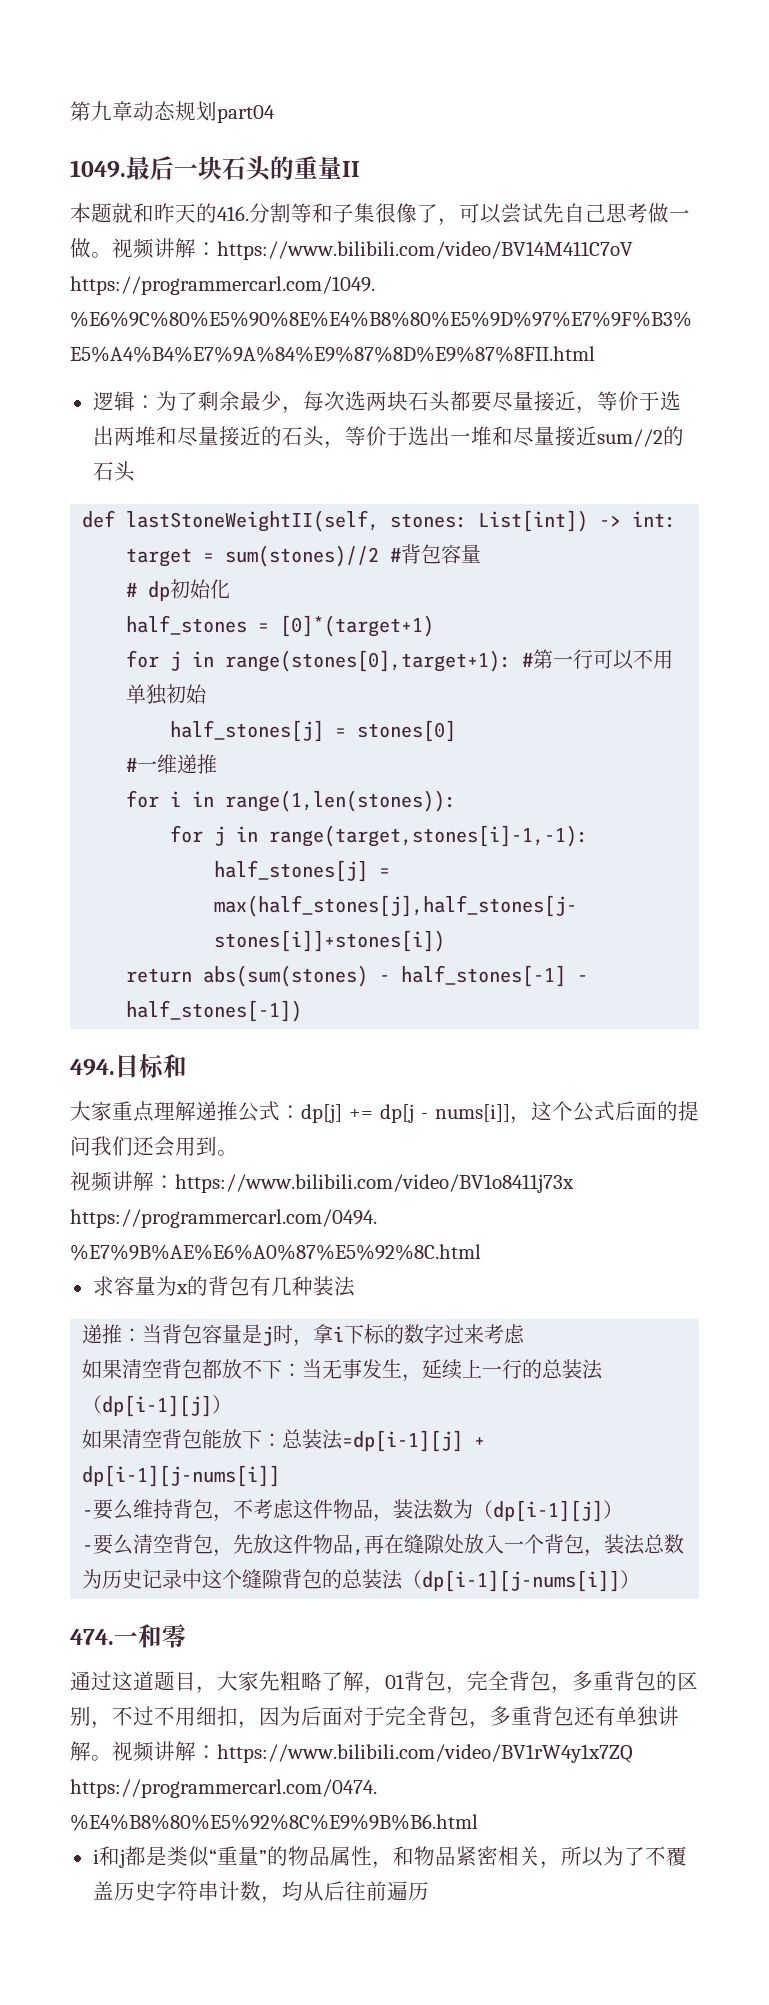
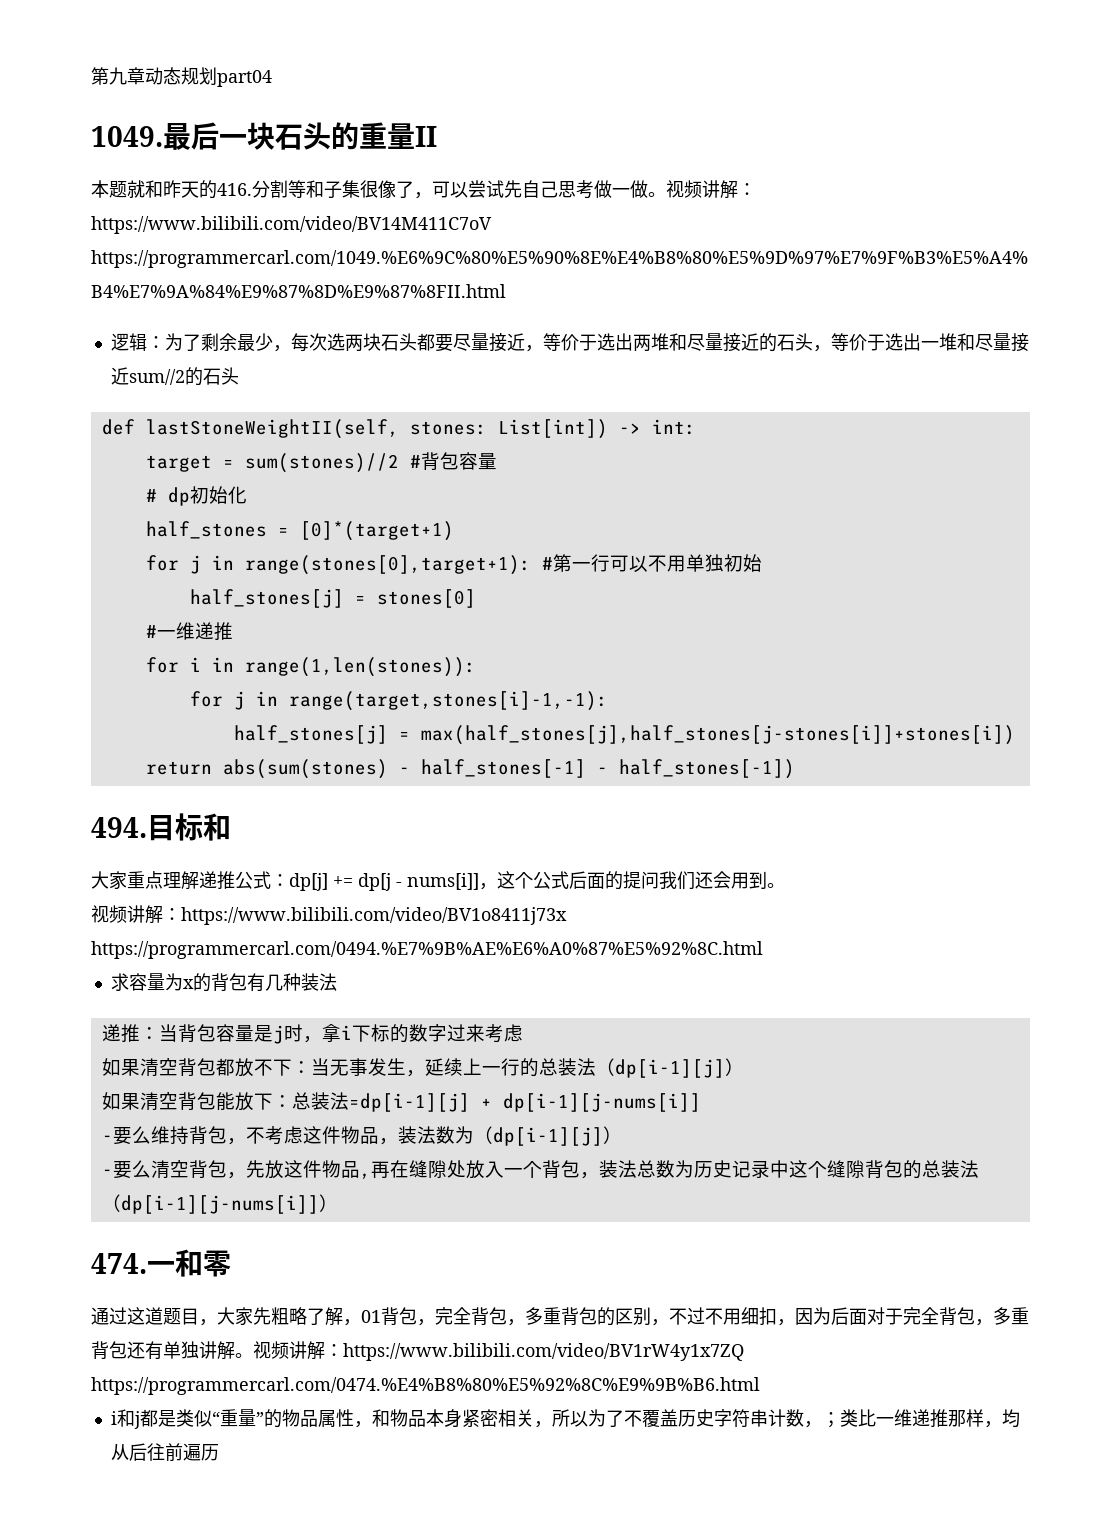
- i和j都是类似“重量”的物品属性，和物品紧密相关，所以为了不覆盖历史字符串计数，均从后往前遍历
+ i和j都是类似“重量”的物品属性，和物品本身紧密相关，所以为了不覆盖历史字符串计数，；类比一维递推那样，均从后往前遍历

